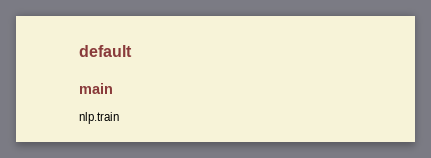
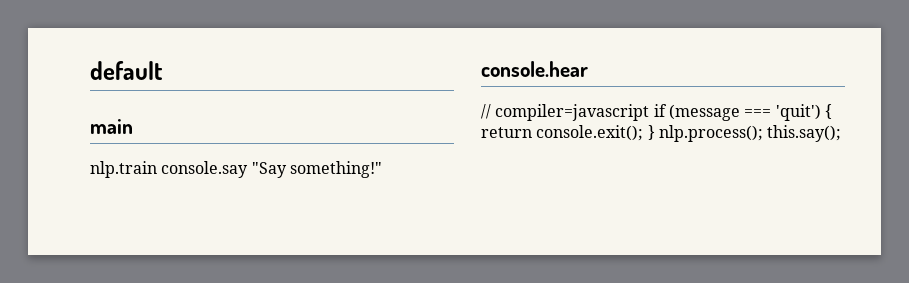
- nlp.train
+ nlp.train console.say "Say something!"
+ console.hear
+ // compiler=javascript if (message === 'quit') { return console.exit(); } nlp.process(); this.say();

